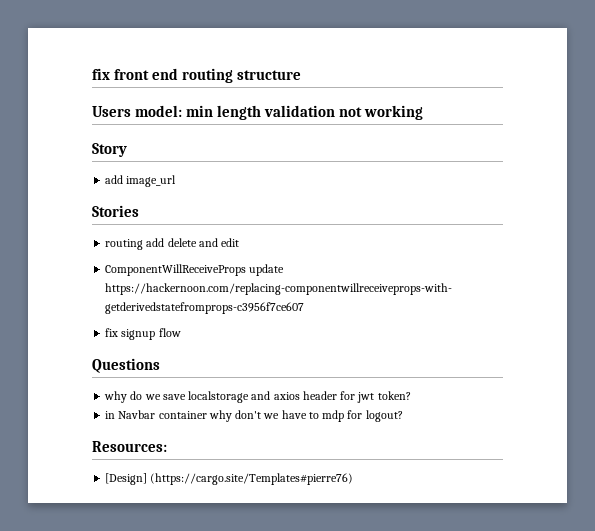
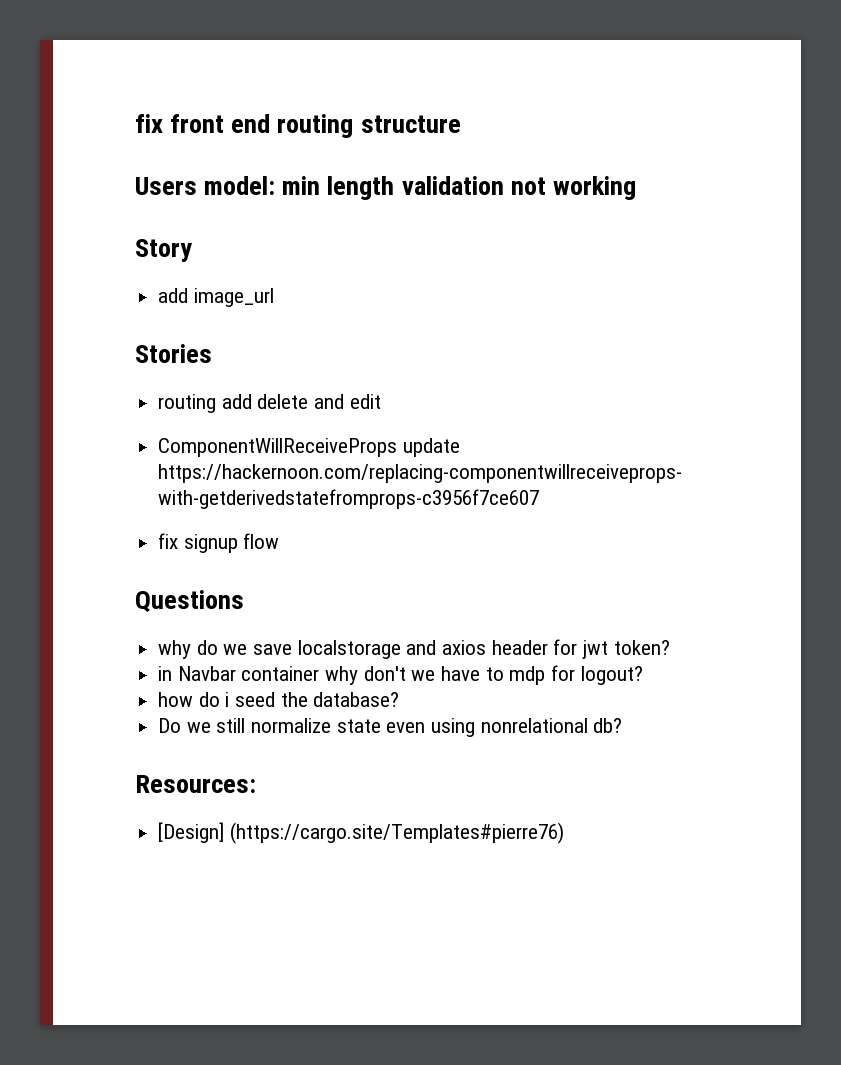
+ how do i seed the database?
+ Do we still normalize state even using nonrelational db?

